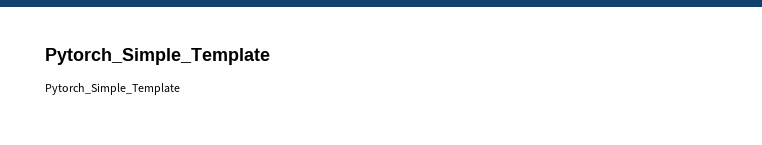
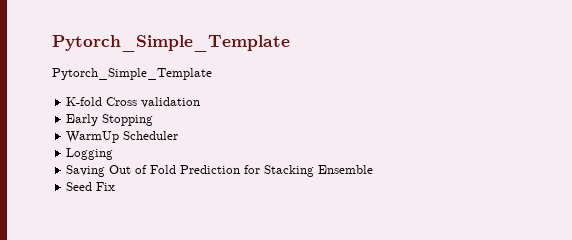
+ K-fold Cross validation
+ Early Stopping
+ WarmUp Scheduler
+ Logging
+ Saving Out of Fold Prediction for Stacking Ensemble
+ Seed Fix

